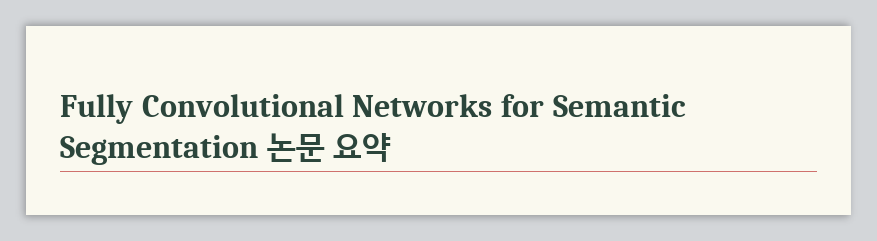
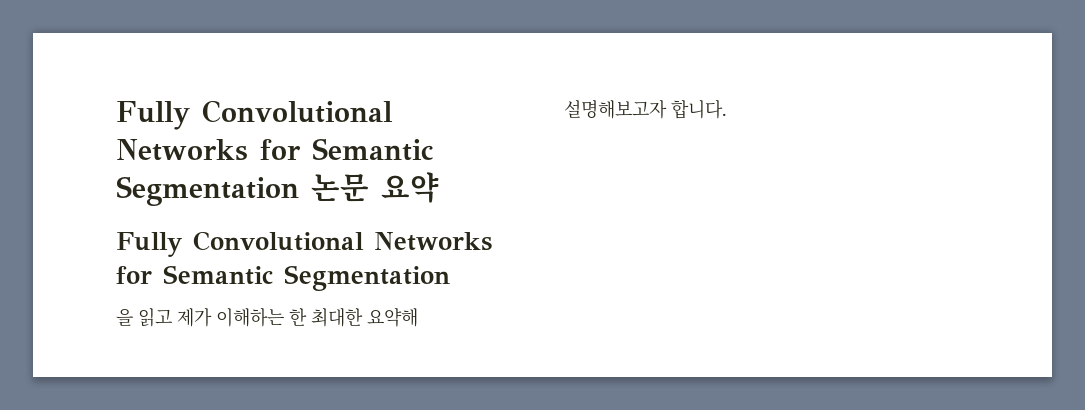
  Fully Convolutional Networks for Semantic Segmentation 논문 요약
+ Fully Convolutional Networks for Semantic Segmentation
+ 을 읽고 제가 이해하는 한 최대한 요약해 설명해보고자 합니다.

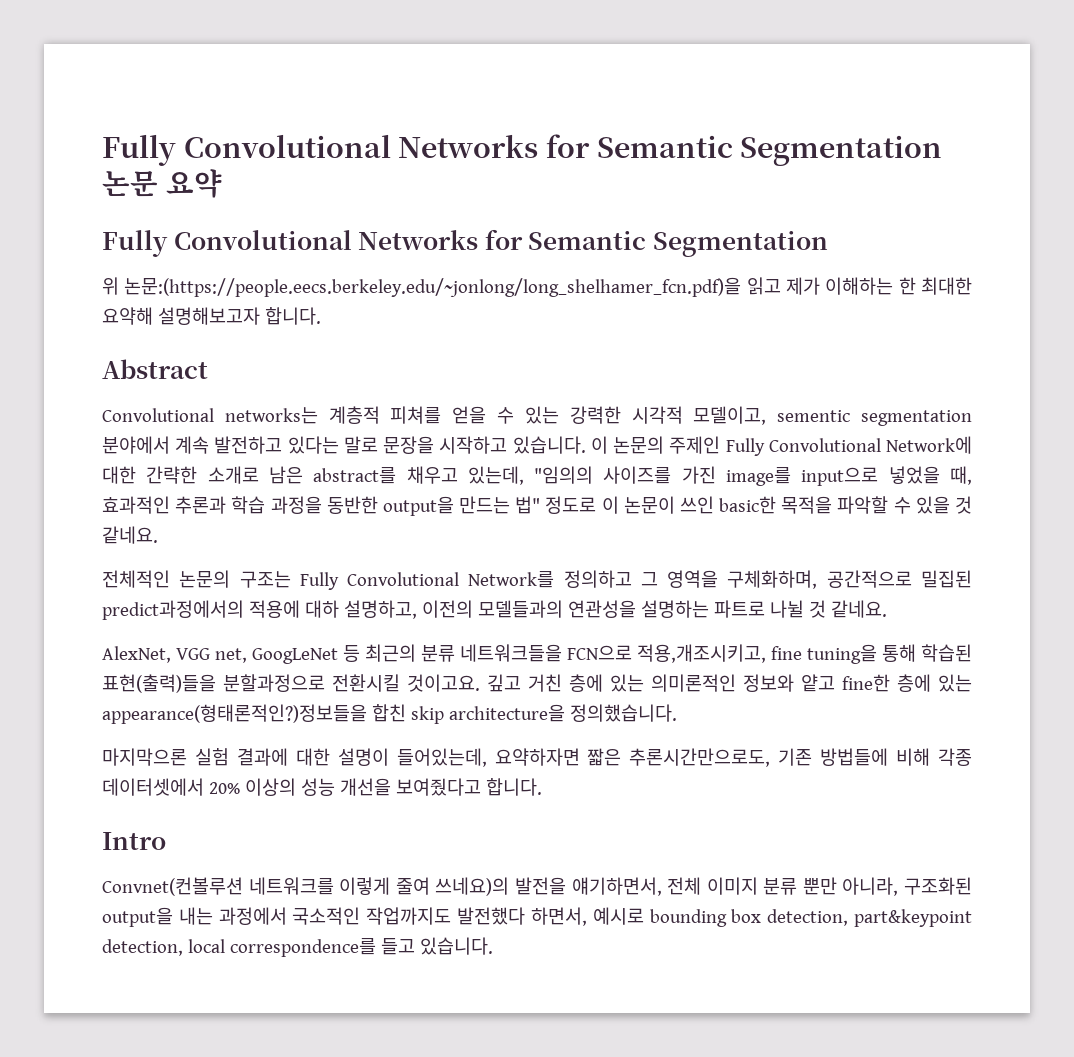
- 을 읽고 제가 이해하는 한 최대한 요약해 설명해보고자 합니다.
+ 위 논문:(https://people.eecs.berkeley.edu/~jonlong/long_shelhamer_fcn.pdf)을 읽고 제가 이해하는 한 최대한 요약해 설명해보고자 합니다.
+ Abstract
+ Convolutional networks는 계층적 피쳐를 얻을 수 있는 강력한 시각적 모델이고, sementic segmentation 분야에서 계속 발전하고 있다는 말로 문장을 시작하고 있습니다. 이 논문의 주제인 Fully Convolutional Network에 대한 간략한 소개로 남은 abstract를 채우고 있는데, "임의의 사이즈를 가진 image를 input으로 넣었을 때, 효과적인 추론과 학습 과정을 동반한 output을 만드는 법" 정도로 이 논문이 쓰인 basic한 목적을 파악할 수 있을 것 같네요.
+ 전체적인 논문의 구조는 Fully Convolutional Network를 정의하고 그 영역을 구체화하며, 공간적으로 밀집된 predict과정에서의 적용에 대하 설명하고, 이전의 모델들과의 연관성을 설명하는 파트로 나뉠 것 같네요.
+ AlexNet, VGG net, GoogLeNet 등 최근의 분류 네트워크들을 FCN으로 적용,개조시키고, fine tuning을 통해 학습된 표현(출력)들을 분할과정으로 전환시킬 것이고요. 깊고 거친 층에 있는 의미론적인 정보와 얕고 fine한 층에 있는 appearance(형태론적인?)정보들을 합친 skip architecture을 정의했습니다.
+ 마지막으론 실험 결과에 대한 설명이 들어있는데, 요약하자면 짧은 추론시간만으로도, 기존 방법들에 비해 각종 데이터셋에서 20% 이상의 성능 개선을 보여줬다고 합니다.
+ Intro
+ Convnet(컨볼루션 네트워크를 이렇게 줄여 쓰네요)의 발전을 얘기하면서, 전체 이미지 분류 뿐만 아니라, 구조화된 output을 내는 과정에서 국소적인 작업까지도 발전했다 하면서, 예시로 bounding box detection, part&keypoint detection, local correspondence를 들고 있습니다.

